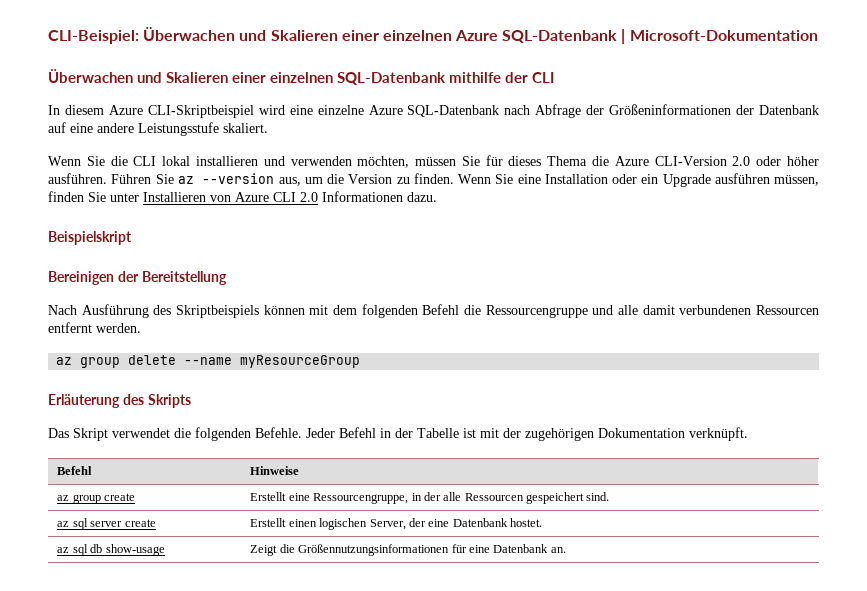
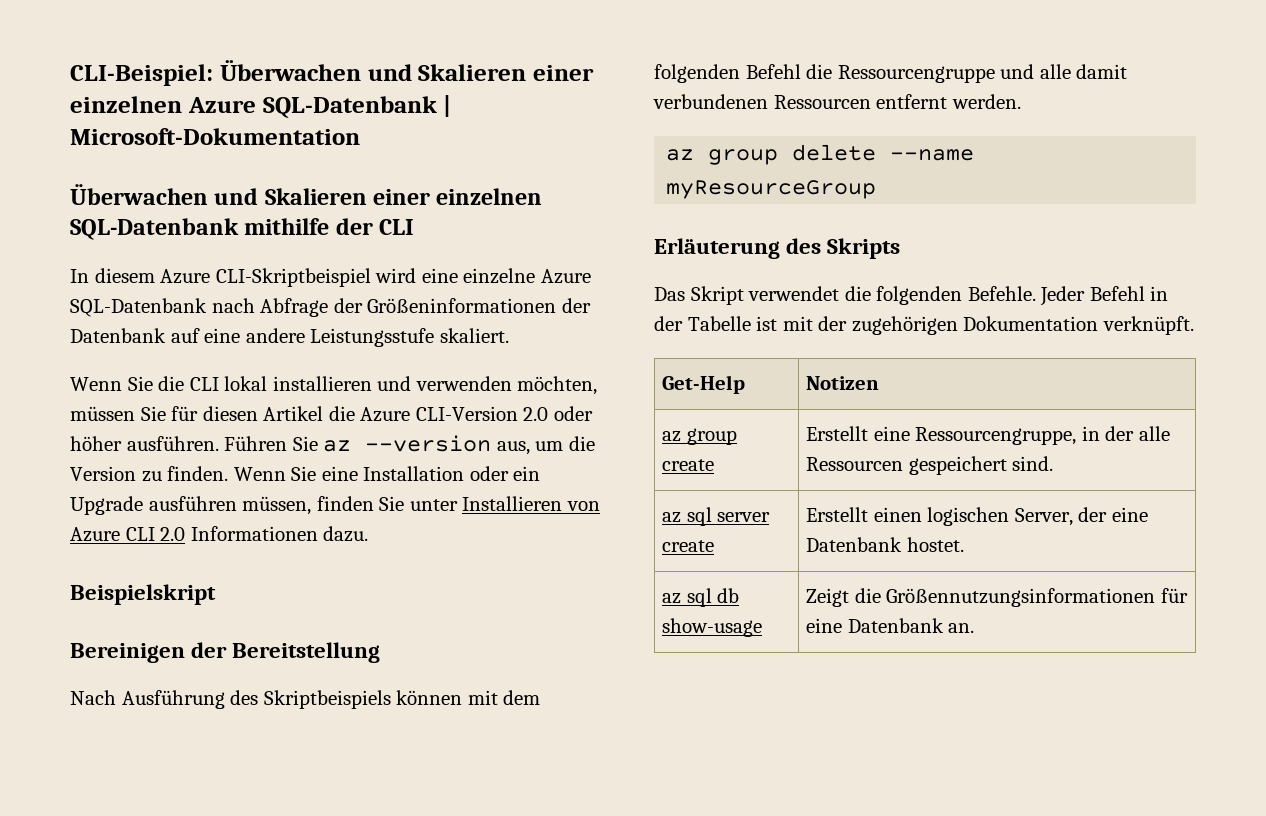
- Wenn Sie die CLI lokal installieren und verwenden möchten, müssen Sie für dieses Thema die Azure CLI-Version 2.0 oder höher ausführen.
+ Wenn Sie die CLI lokal installieren und verwenden möchten, müssen Sie für diesen Artikel die Azure CLI-Version 2.0 oder höher ausführen.
- Befehl | Hinweise
+ Get-Help | Notizen

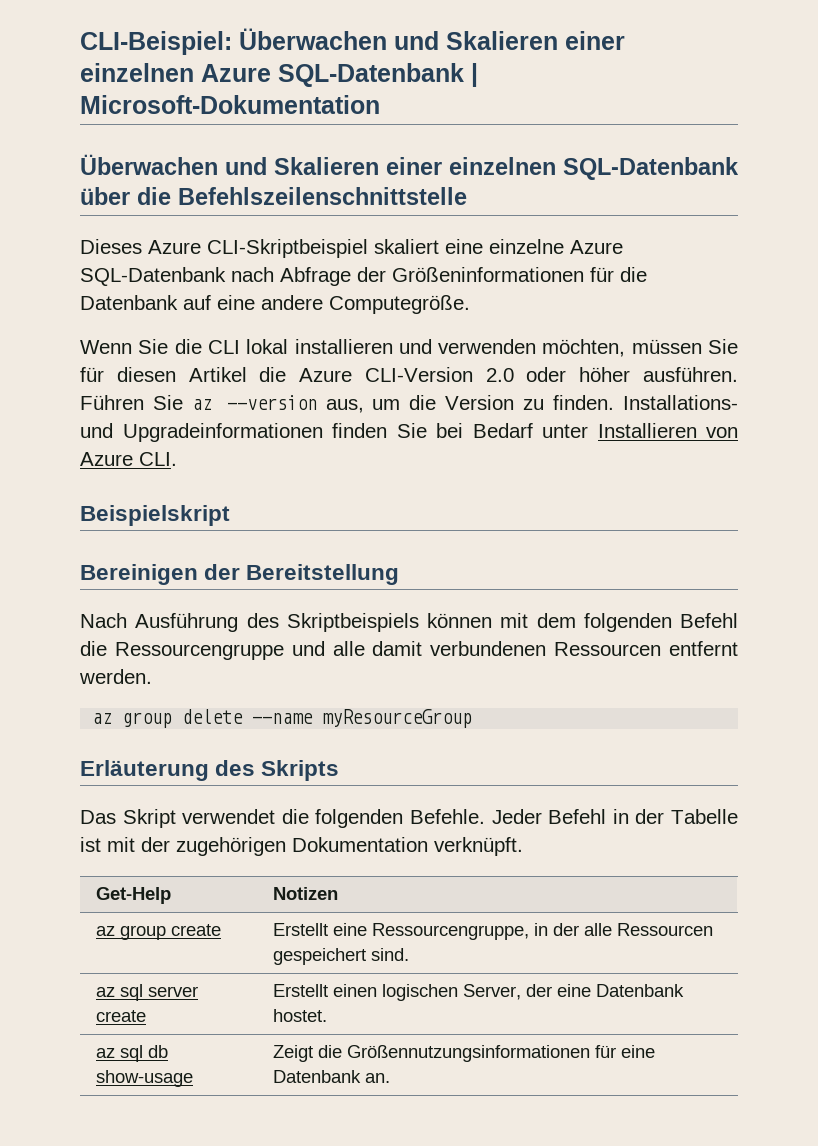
- Überwachen und Skalieren einer einzelnen SQL-Datenbank mithilfe der CLI
- In diesem Azure CLI-Skriptbeispiel wird eine einzelne Azure SQL-Datenbank nach Abfrage der Größeninformationen der Datenbank auf eine andere Leistungsstufe skaliert.
+ Überwachen und Skalieren einer einzelnen SQL-Datenbank über die Befehlszeilenschnittstelle
+ Dieses Azure CLI-Skriptbeispiel skaliert eine einzelne Azure SQL-Datenbank nach Abfrage der Größeninformationen für die Datenbank auf eine andere Computegröße.
- Wenn Sie eine Installation oder ein Upgrade ausführen müssen, finden Sie unter Installieren von Azure CLI 2.0 Informationen dazu.
+ Installations- und Upgradeinformationen finden Sie bei Bedarf unter Installieren von Azure CLI.

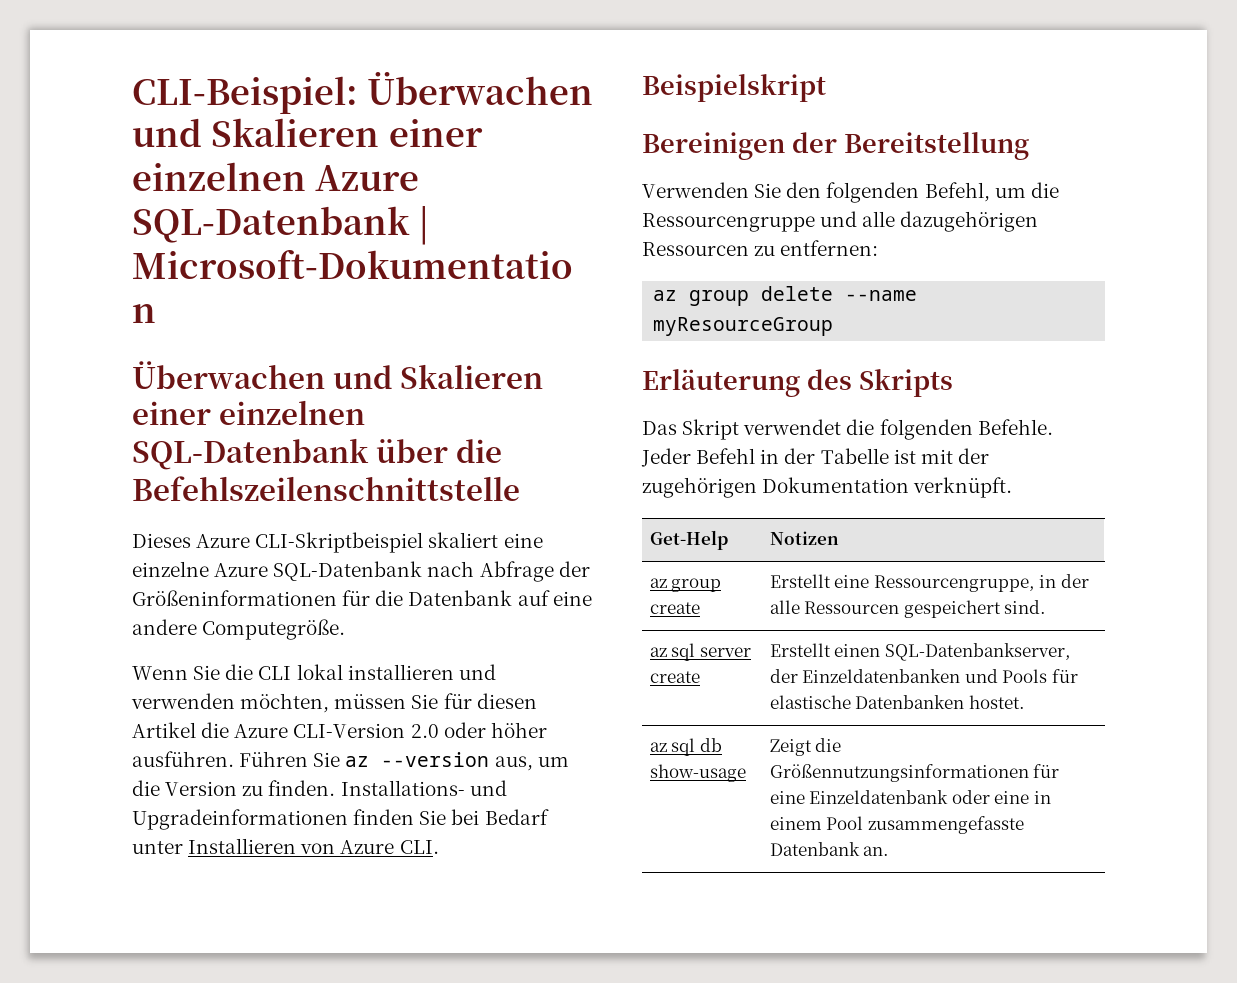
- Nach Ausführung des Skriptbeispiels können mit dem folgenden Befehl die Ressourcengruppe und alle damit verbundenen Ressourcen entfernt werden.
+ Verwenden Sie den folgenden Befehl, um die Ressourcengruppe und alle dazugehörigen Ressourcen zu entfernen:
- az sql server create | Erstellt einen logischen Server, der eine Datenbank hostet.
+ az sql server create | Erstellt einen SQL-Datenbankserver, der Einzeldatenbanken und Pools für elastische Datenbanken hostet.
- az sql db show-usage | Zeigt die Größennutzungsinformationen für eine Datenbank an.
+ az sql db show-usage | Zeigt die Größennutzungsinformationen für eine Einzeldatenbank oder eine in einem Pool zusammengefasste Datenbank an.

